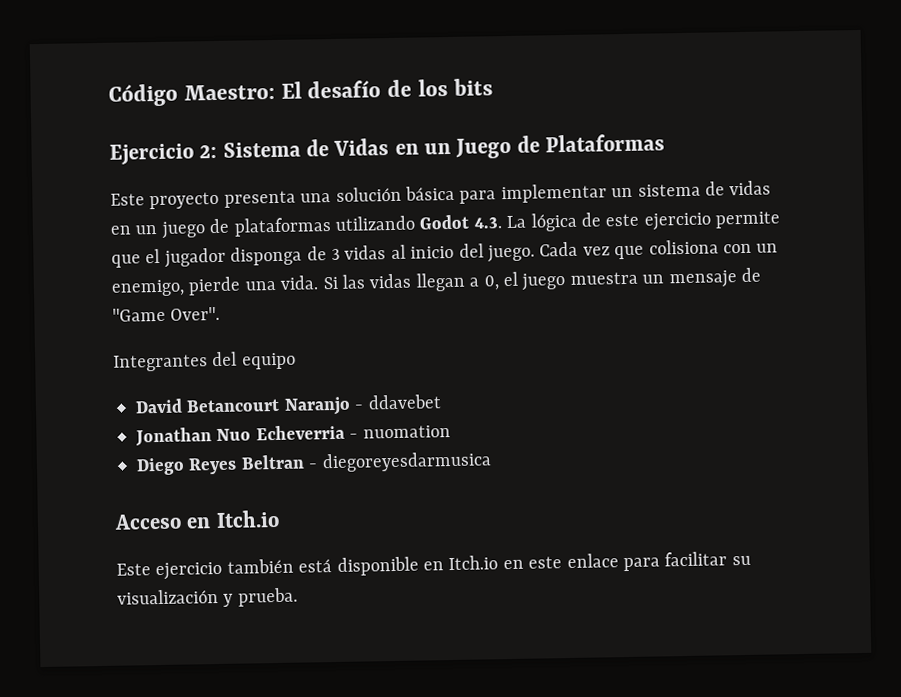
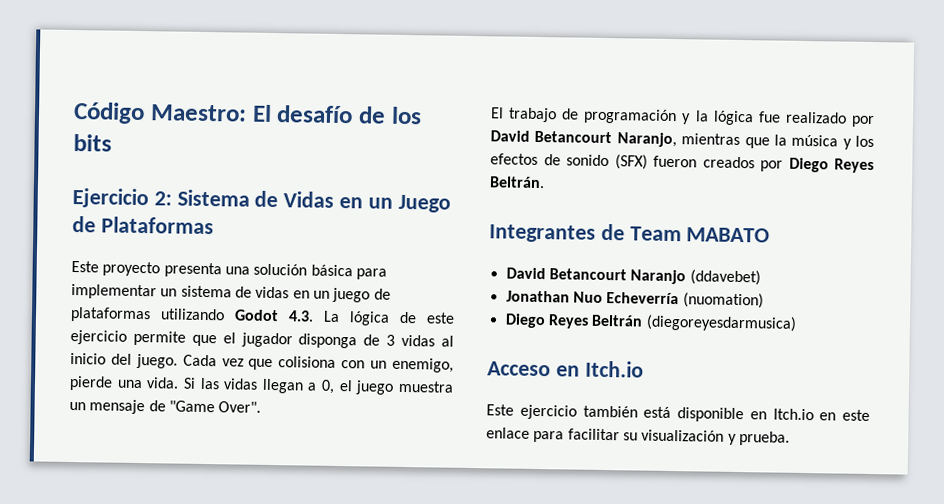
- Integrantes del equipo
+ El trabajo de programación y la lógica fue realizado por David Betancourt Naranjo, mientras que la música y los efectos de sonido (SFX) fueron creados por Diego Reyes Beltrán.
+ Integrantes de Team MABATO
- David Betancourt Naranjo - ddavebet
+ David Betancourt Naranjo (ddavebet)
- Jonathan Nuo Echeverria - nuomation
- Diego Reyes Beltran - diegoreyesdarmusica
+ Jonathan Nuo Echeverría (nuomation)
+ Diego Reyes Beltrán (diegoreyesdarmusica)

